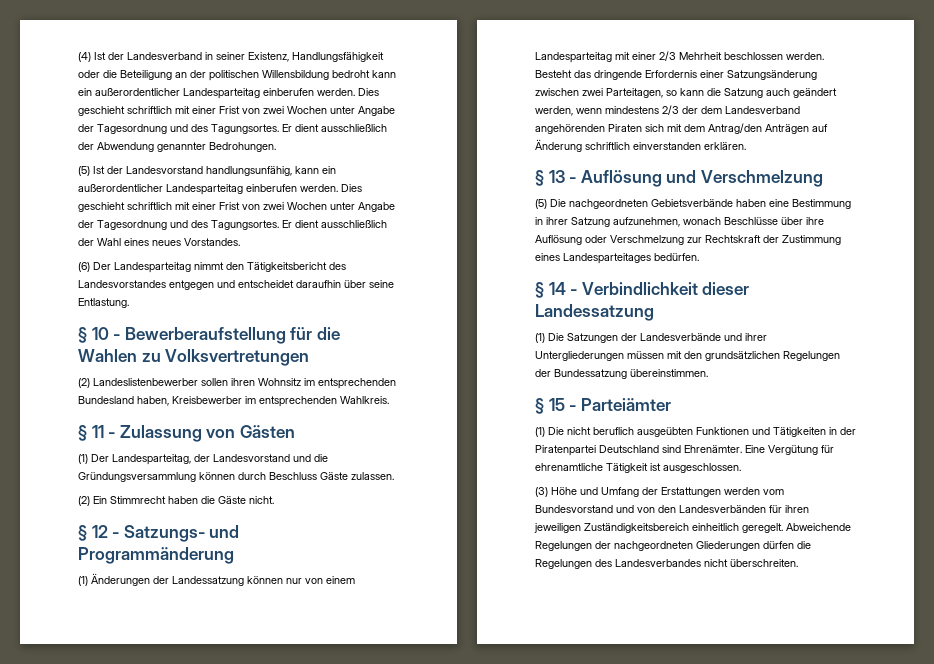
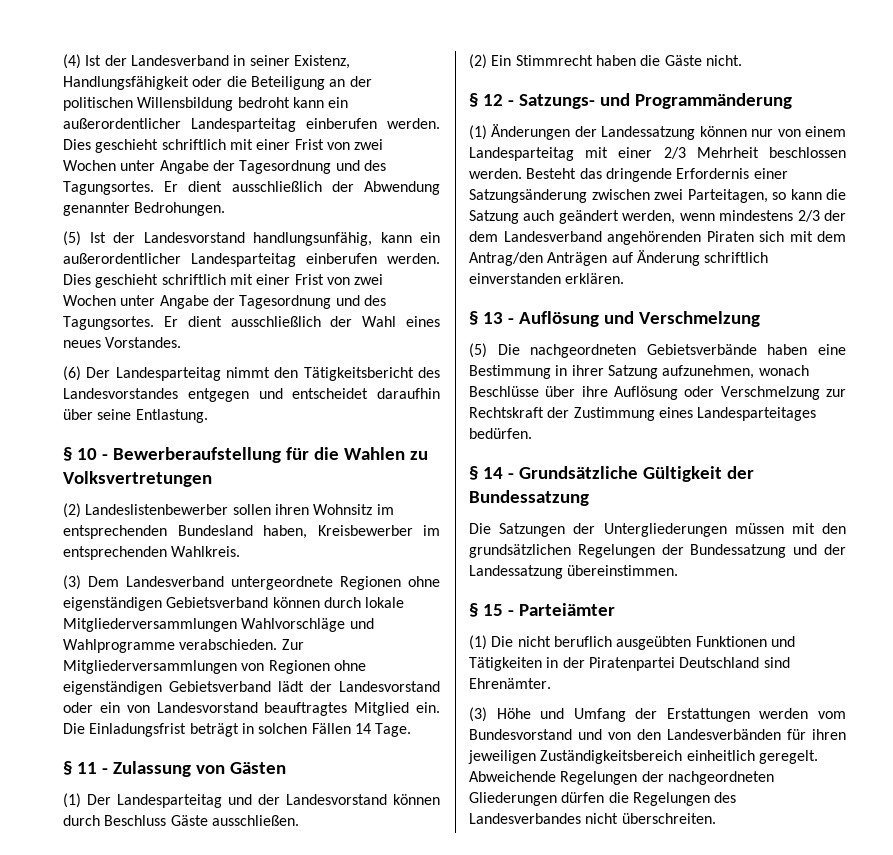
+ (3) Dem Landesverband untergeordnete Regionen ohne eigenständigen Gebietsverband können durch lokale Mitgliederversammlungen Wahlvorschläge und Wahlprogramme verabschieden. Zur Mitgliederversammlungen von Regionen ohne eigenständigen Gebietsverband lädt der Landesvorstand oder ein von Landesvorstand beauftragtes Mitglied ein. Die Einladungsfrist beträgt in solchen Fällen 14 Tage.
- (1) Der Landesparteitag, der Landesvorstand und die Gründungsversammlung können durch Beschluss Gäste zulassen.
+ (1) Der Landesparteitag und der Landesvorstand können durch Beschluss Gäste ausschließen.
- § 14 - Verbindlichkeit dieser Landessatzung
- (1) Die Satzungen der Landesverbände und ihrer Untergliederungen müssen mit den grundsätzlichen Regelungen der Bundessatzung übereinstimmen.
+ § 14 - Grundsätzliche Gültigkeit der Bundessatzung
+ Die Satzungen der Untergliederungen müssen mit den grundsätzlichen Regelungen der Bundessatzung und der Landessatzung übereinstimmen.
- Eine Vergütung für ehrenamtliche Tätigkeit ist ausgeschlossen.

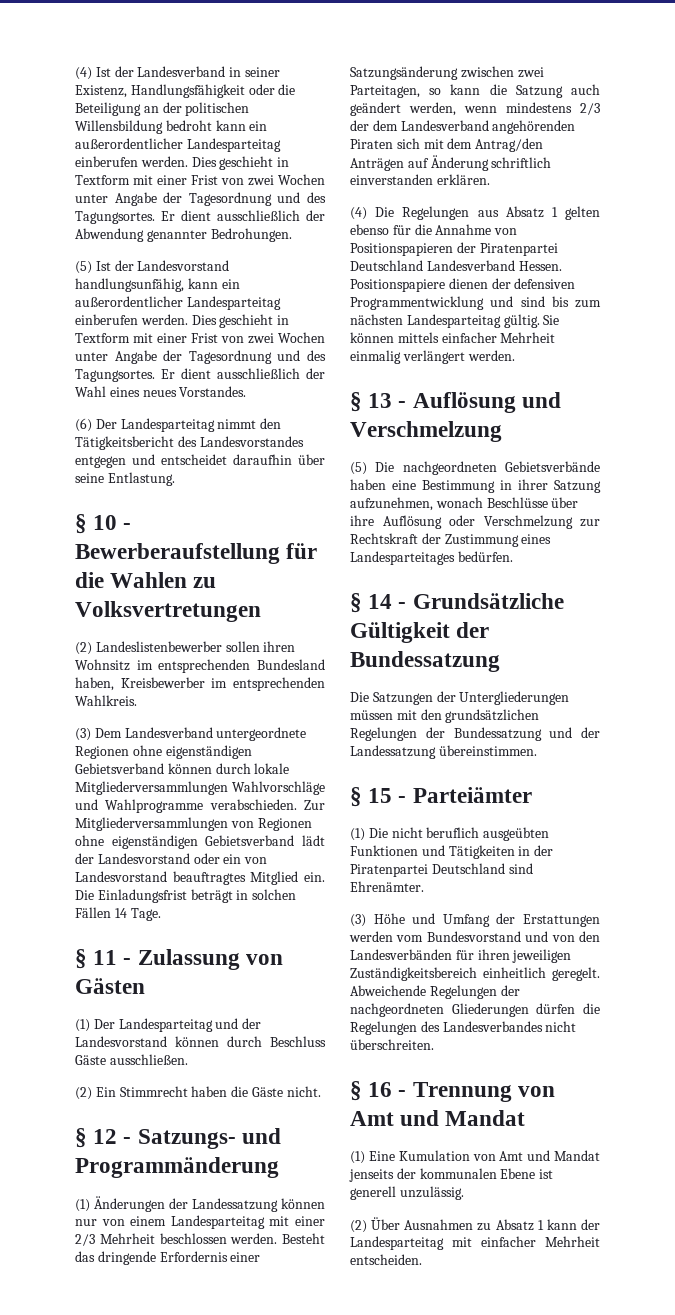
- (4) Ist der Landesverband in seiner Existenz, Handlungsfähigkeit oder die Beteiligung an der politischen Willensbildung bedroht kann ein außerordentlicher Landesparteitag einberufen werden. Dies geschieht schriftlich mit einer Frist von zwei Wochen unter Angabe der Tagesordnung und des Tagungsortes.
+ (4) Ist der Landesverband in seiner Existenz, Handlungsfähigkeit oder die Beteiligung an der politischen Willensbildung bedroht kann ein außerordentlicher Landesparteitag einberufen werden. Dies geschieht in Textform mit einer Frist von zwei Wochen unter Angabe der Tagesordnung und des Tagungsortes.
- (5) Ist der Landesvorstand handlungsunfähig, kann ein außerordentlicher Landesparteitag einberufen werden. Dies geschieht schriftlich mit einer Frist von zwei Wochen unter Angabe der Tagesordnung und des Tagungsortes.
+ (5) Ist der Landesvorstand handlungsunfähig, kann ein außerordentlicher Landesparteitag einberufen werden. Dies geschieht in Textform mit einer Frist von zwei Wochen unter Angabe der Tagesordnung und des Tagungsortes.
+ (4) Die Regelungen aus Absatz 1 gelten ebenso für die Annahme von Positionspapieren der Piratenpartei Deutschland Landesverband Hessen. Positionspapiere dienen der defensiven Programmentwicklung und sind bis zum nächsten Landesparteitag gültig. Sie können mittels einfacher Mehrheit einmalig verlängert werden.
+ § 16 - Trennung von Amt und Mandat
+ (1) Eine Kumulation von Amt und Mandat jenseits der kommunalen Ebene ist generell unzulässig.
+ (2) Über Ausnahmen zu Absatz 1 kann der Landesparteitag mit einfacher Mehrheit entscheiden.

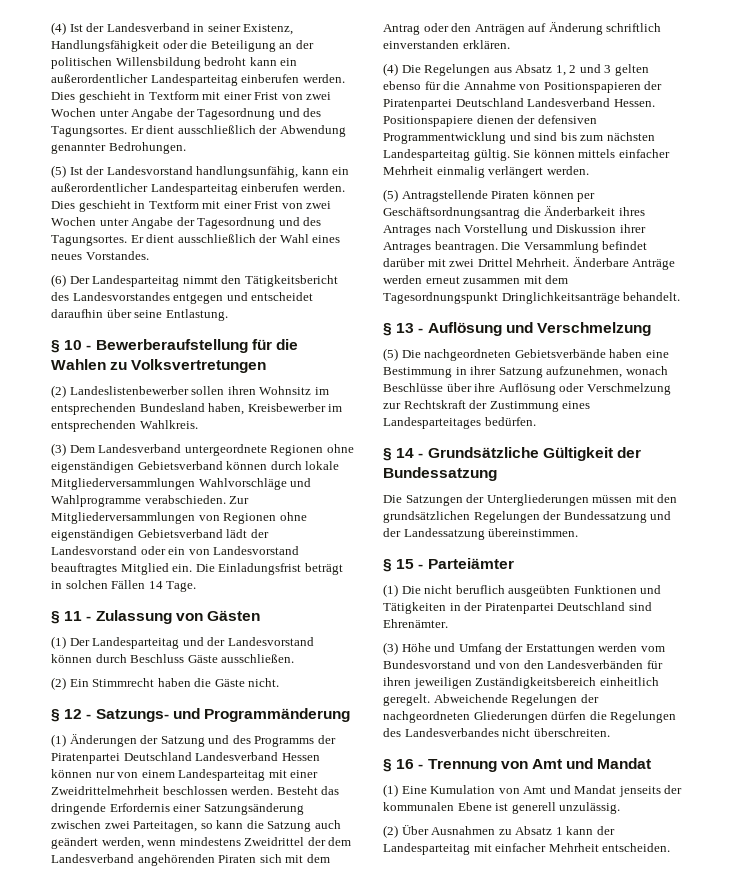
- (1) Änderungen der Landessatzung können nur von einem Landesparteitag mit einer 2/3 Mehrheit beschlossen werden.
+ (1) Änderungen der Satzung und des Programms der Piratenpartei Deutschland Landesverband Hessen können nur von einem Landesparteitag mit einer Zweidrittelmehrheit beschlossen werden.
- Besteht das dringende Erfordernis einer Satzungsänderung zwischen zwei Parteitagen, so kann die Satzung auch geändert werden, wenn mindestens 2/3 der dem Landesverband angehörenden Piraten sich mit dem Antrag/den Anträgen auf Änderung schriftlich einverstanden erklären.
+ Besteht das dringende Erfordernis einer Satzungsänderung zwischen zwei Parteitagen, so kann die Satzung auch geändert werden, wenn mindestens Zweidrittel der dem Landesverband angehörenden Piraten sich mit dem Antrag oder den Anträgen auf Änderung schriftlich einverstanden erklären.
- (4) Die Regelungen aus Absatz 1 gelten ebenso für die Annahme von Positionspapieren der Piratenpartei Deutschland Landesverband Hessen.
+ (4) Die Regelungen aus Absatz 1, 2 und 3 gelten ebenso für die Annahme von Positionspapieren der Piratenpartei Deutschland Landesverband Hessen.
+ (5) Antragstellende Piraten können per Geschäftsordnungsantrag die Änderbarkeit ihres Antrages nach Vorstellung und Diskussion ihrer Antrages beantragen. Die Versammlung befindet darüber mit zwei Drittel Mehrheit. Änderbare Anträge werden erneut zusammen mit dem Tagesordnungspunkt Dringlichkeitsanträge behandelt.

